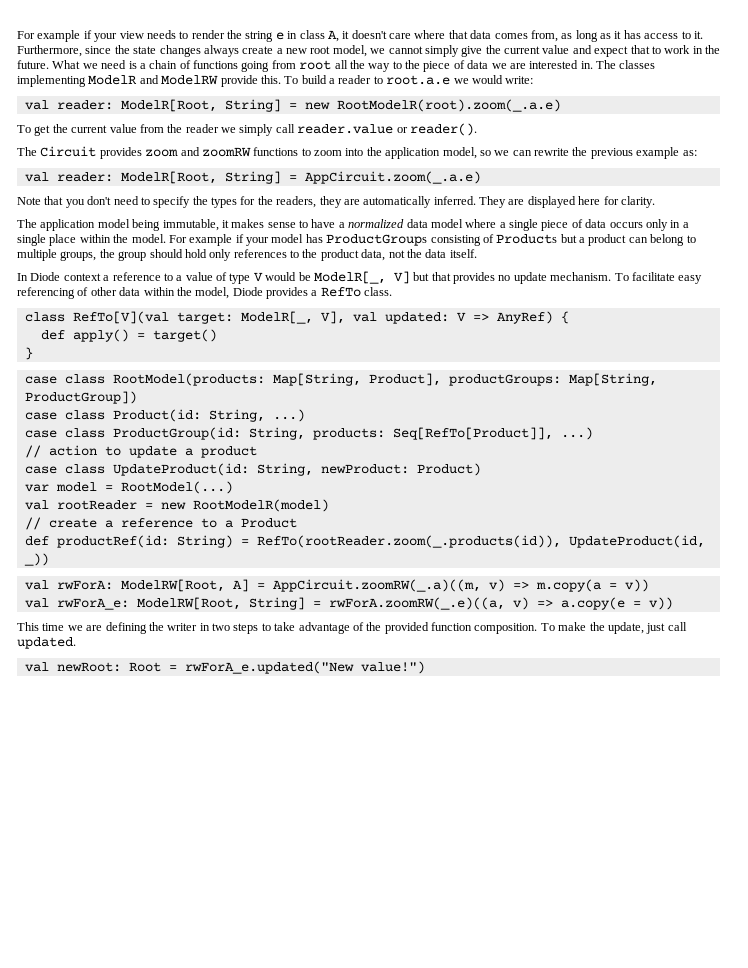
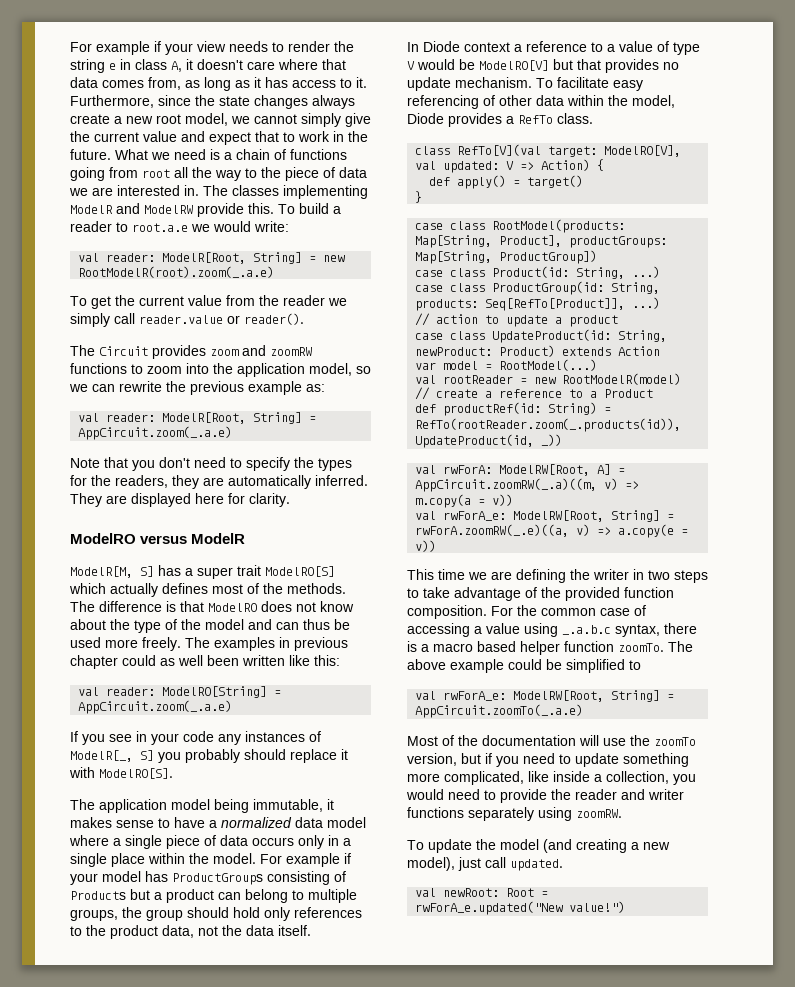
+ ModelRO versus ModelR
+ ModelR[M, S] has a super trait ModelRO[S] which actually defines most of the methods. The difference is that ModelRO does not know about the type of the model and can thus be used more freely. The examples in previous chapter could as well been written like this:
+ val reader: ModelRO[String] = AppCircuit.zoom(_.a.e)
+ If you see in your code any instances of ModelR[_, S] you probably should replace it with ModelRO[S].
- In Diode context a reference to a value of type V would be ModelR[_, V] but that provides no update mechanism.
+ In Diode context a reference to a value of type V would be ModelRO[V] but that provides no update mechanism.
- class RefTo[V](val target: ModelR[_, V], val updated: V => AnyRef) {
+ class RefTo[V](val target: ModelRO[V], val updated: V => Action) {
- case class UpdateProduct(id: String, newProduct: Product)
+ case class UpdateProduct(id: String, newProduct: Product) extends Action
- To make the update, just call updated.
+ For the common case of accessing a value using _.a.b.c syntax, there is a macro based helper function zoomTo. The above example could be simplified to
+ val rwForA_e: ModelRW[Root, String] = AppCircuit.zoomTo(_.a.e)
+ Most of the documentation will use the zoomTo version, but if you need to update something more complicated, like inside a collection, you would need to provide the reader and writer functions separately using zoomRW.
+ To update the model (and creating a new model), just call updated.

